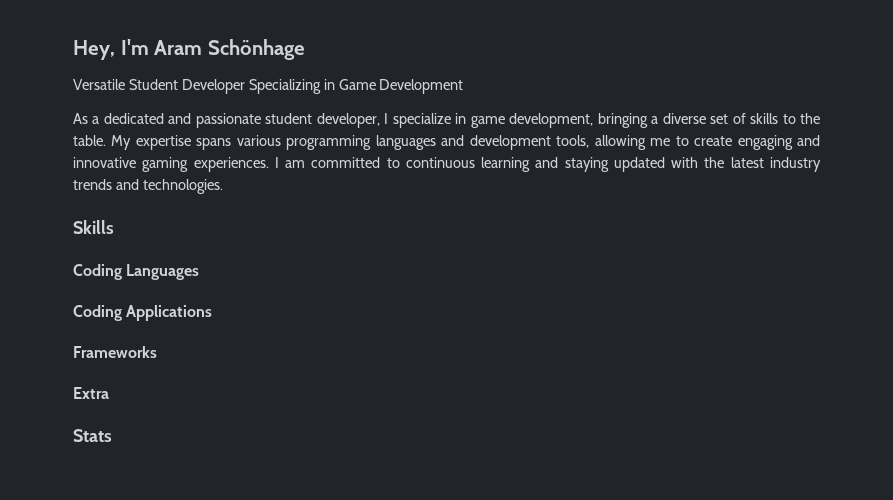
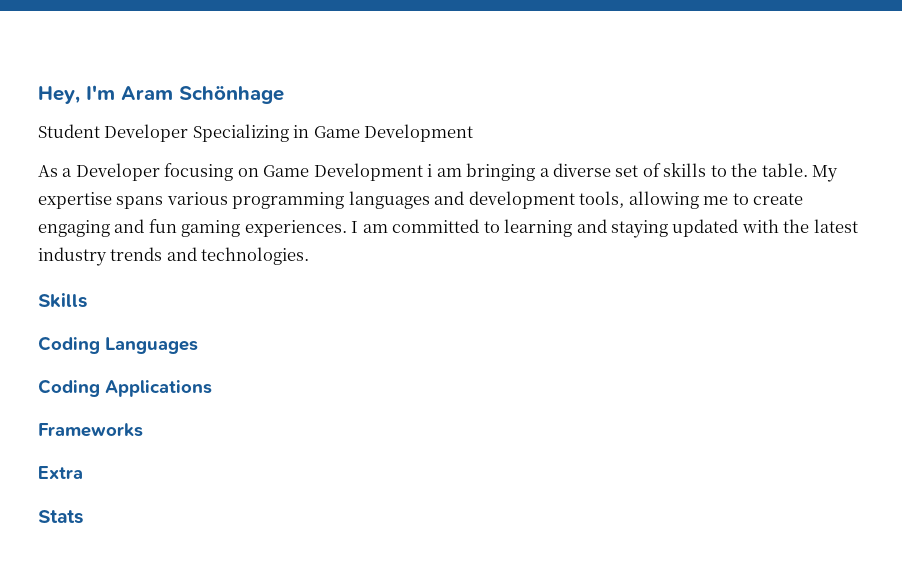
- Versatile Student Developer Specializing in Game Development
+ Student Developer Specializing in Game Development
- As a dedicated and passionate student developer, I specialize in game development, bringing a diverse set of skills to the table.
+ As a Developer focusing on Game Development i am bringing a diverse set of skills to the table.
- My expertise spans various programming languages and development tools, allowing me to create engaging and innovative gaming experiences.
+ My expertise spans various programming languages and development tools, allowing me to create engaging and fun gaming experiences.
- I am committed to continuous learning and staying updated with the latest industry trends and technologies.
+ I am committed to learning and staying updated with the latest industry trends and technologies.

